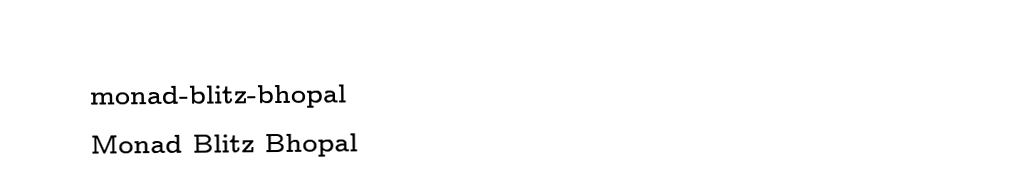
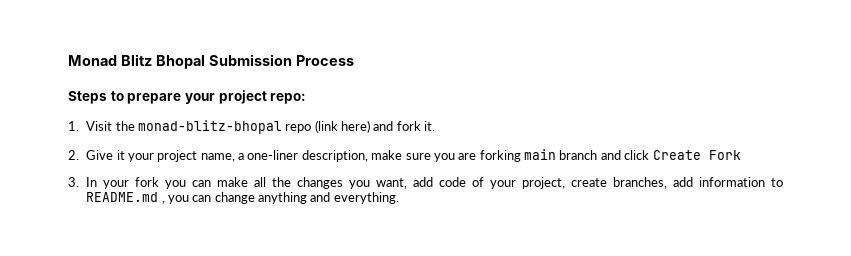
- monad-blitz-bhopal
- Monad Blitz Bhopal
+ Monad Blitz Bhopal Submission Process
+ Steps to prepare your project repo:
+ 1. Visit the monad-blitz-bhopal repo (link here) and fork it.
+ 2. Give it your project name, a one-liner description, make sure you are forking main branch and click Create Fork
+ 3. In your fork you can make all the changes you want, add code of your project, create branches, add information to README.md , you can change anything and everything.

